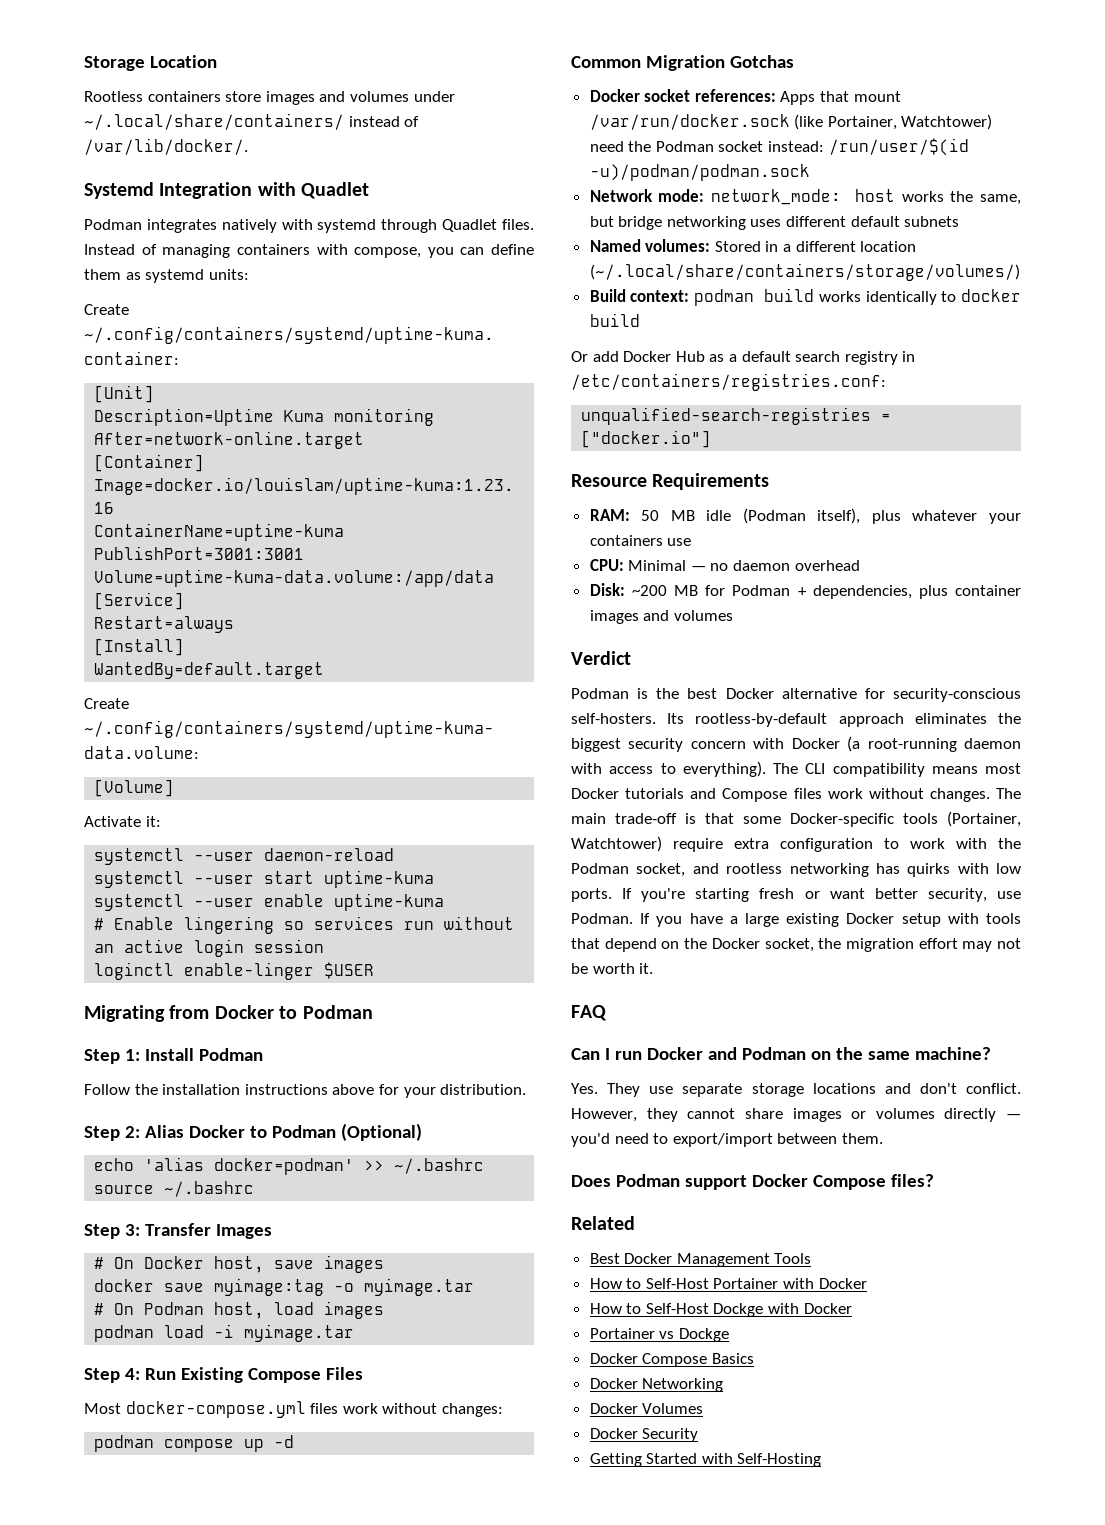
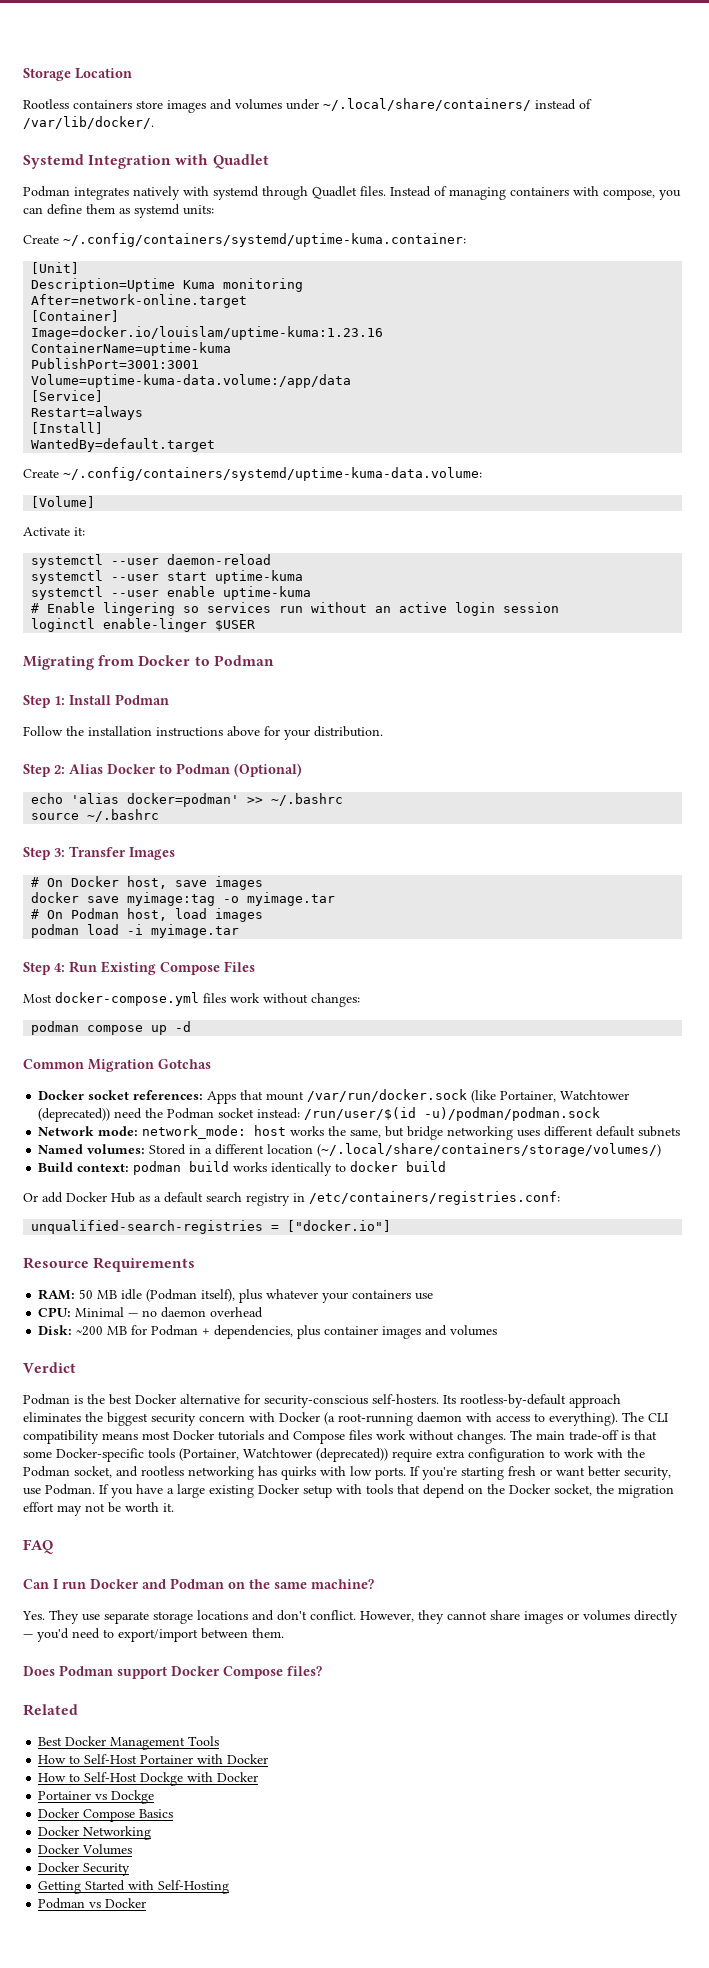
- Docker socket references: Apps that mount /var/run/docker.sock (like Portainer, Watchtower) need the Podman socket instead: /run/user/$(id -u)/podman/podman.sock
+ Docker socket references: Apps that mount /var/run/docker.sock (like Portainer, Watchtower (deprecated)) need the Podman socket instead: /run/user/$(id -u)/podman/podman.sock
- The main trade-off is that some Docker-specific tools (Portainer, Watchtower) require extra configuration to work with the Podman socket, and rootless networking has quirks with low ports.
+ The main trade-off is that some Docker-specific tools (Portainer, Watchtower (deprecated)) require extra configuration to work with the Podman socket, and rootless networking has quirks with low ports.
+ Podman vs Docker

